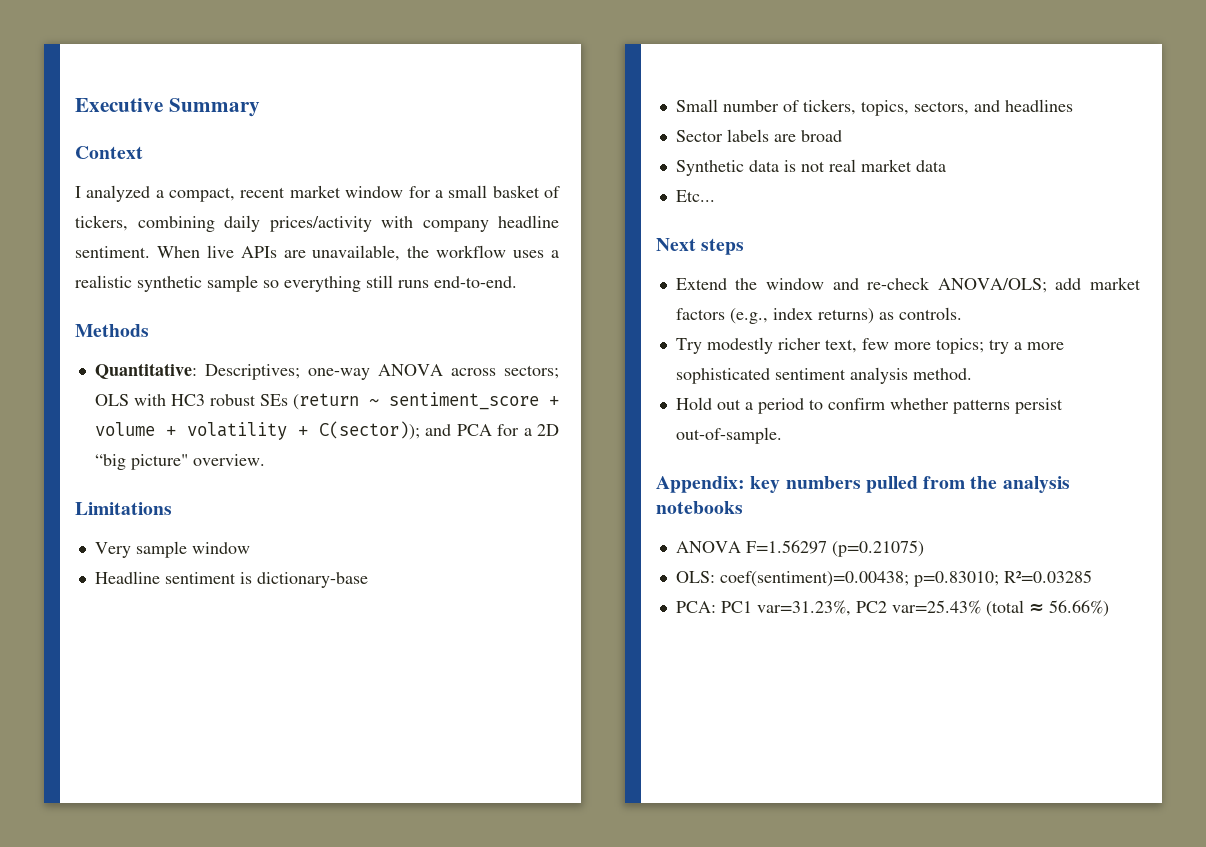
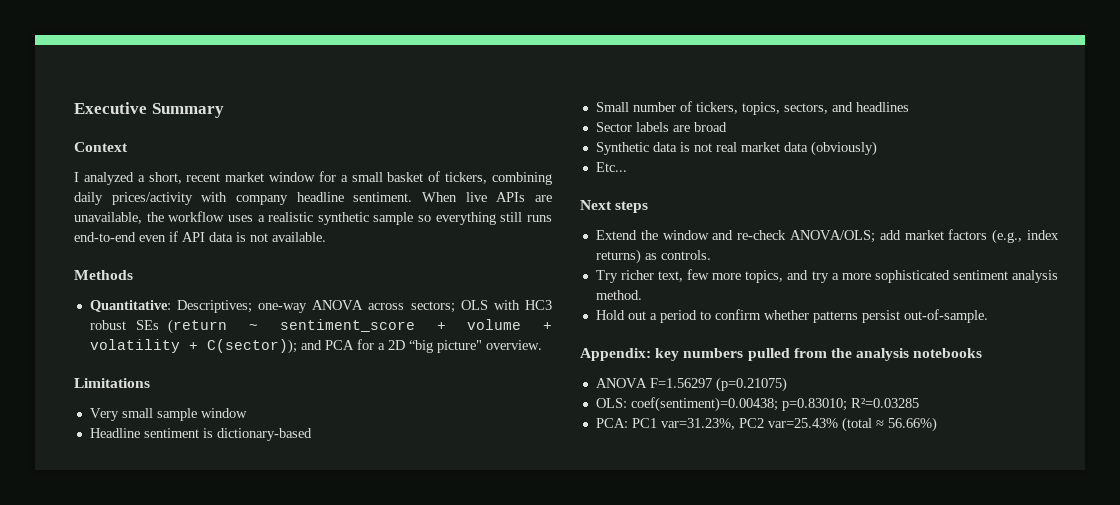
- I analyzed a compact, recent market window for a small basket of tickers, combining daily prices/activity with company headline sentiment.
+ I analyzed a short, recent market window for a small basket of tickers, combining daily prices/activity with company headline sentiment.
- When live APIs are unavailable, the workflow uses a realistic synthetic sample so everything still runs end‑to‑end.
+ When live APIs are unavailable, the workflow uses a realistic synthetic sample so everything still runs end‑to‑end even if API data is not available.
- Very sample window
+ Very small sample window
- Headline sentiment is dictionary‑base
+ Headline sentiment is dictionary‑based
- Synthetic data is not real market data
+ Synthetic data is not real market data (obviously)
- Try modestly richer text, few more topics; try a more sophisticated sentiment analysis method.
+ Try richer text, few more topics, and try a more sophisticated sentiment analysis method.

